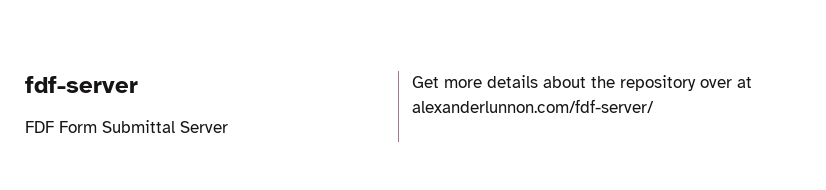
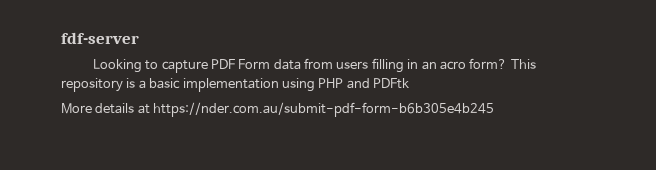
- FDF Form Submittal Server
- Get more details about the repository over at alexanderlunnon.com/fdf-server/
+ Looking to capture PDF Form data from users filling in an acro form? This repository is a basic implementation using PHP and PDFtk
+ More details at https://nder.com.au/submit-pdf-form-b6b305e4b245

